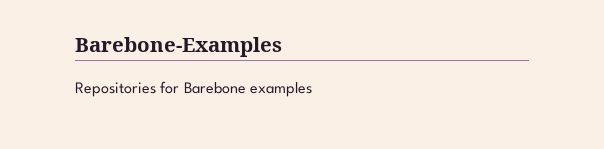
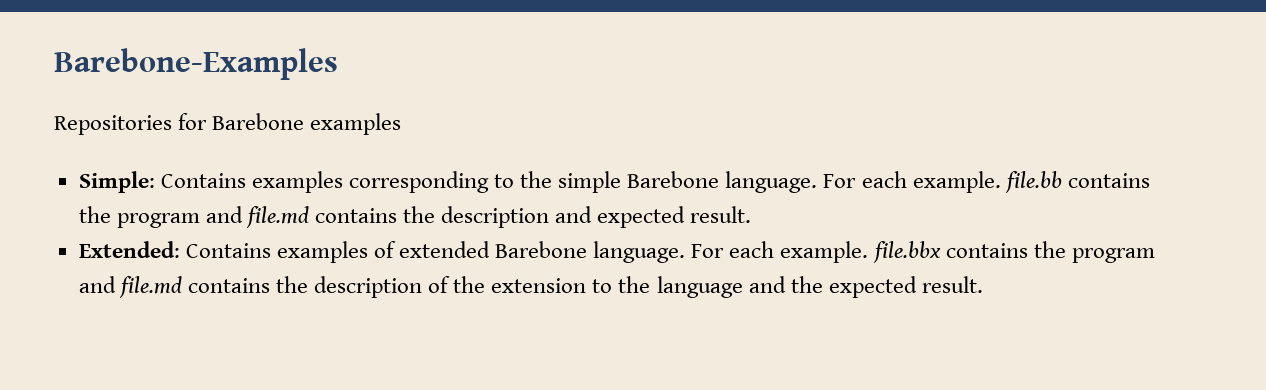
+ Simple: Contains examples corresponding to the simple Barebone language. For each example. file.bb contains the program and file.md contains the description and expected result.
+ Extended: Contains examples of extended Barebone language. For each example. file.bbx contains the program and file.md contains the description of the extension to the language and the expected result.

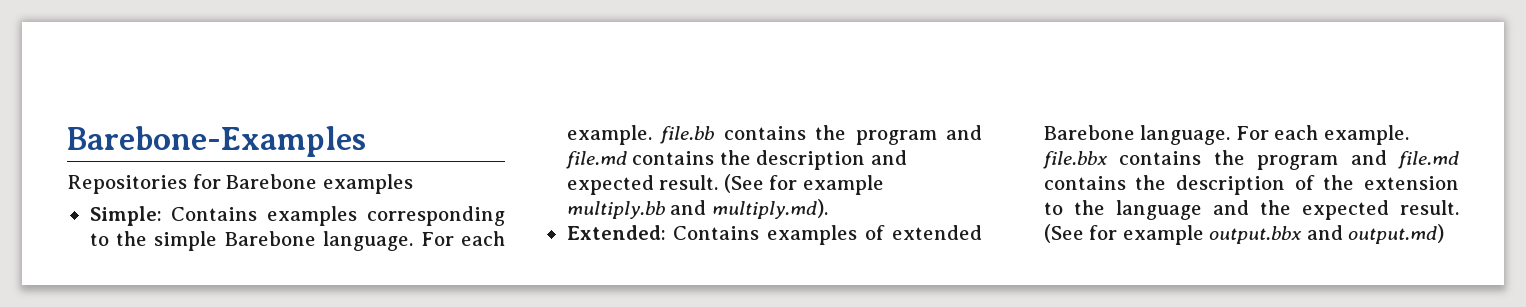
+ (See for example multiply.bb and multiply.md).
+ (See for example output.bbx and output.md)

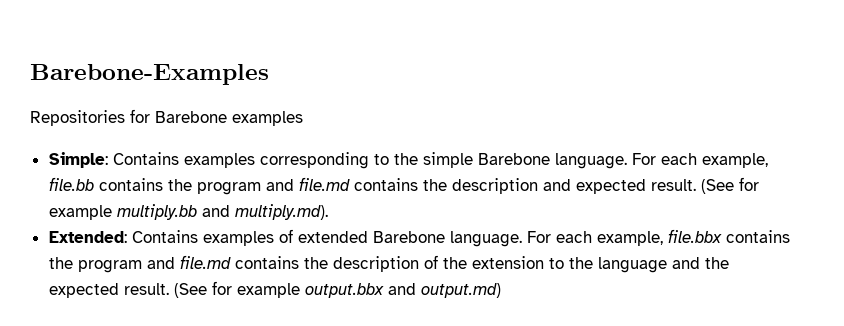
- For each example. file.bb contains the program and file.md contains the description and expected result.
+ For each example, file.bb contains the program and file.md contains the description and expected result.
- For each example. file.bbx contains the program and file.md contains the description of the extension to the language and the expected result.
+ For each example, file.bbx contains the program and file.md contains the description of the extension to the language and the expected result.

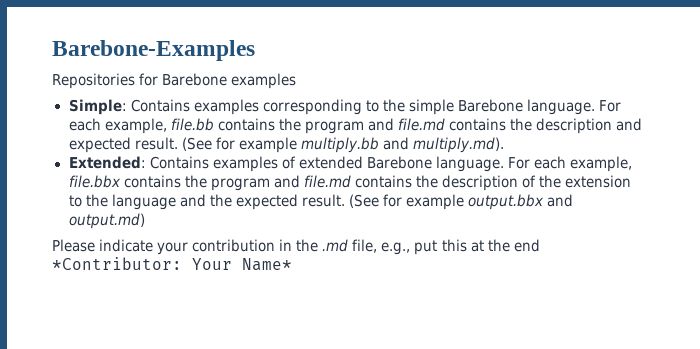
+ Please indicate your contribution in the .md file, e.g., put this at the end *Contributor: Your Name*

